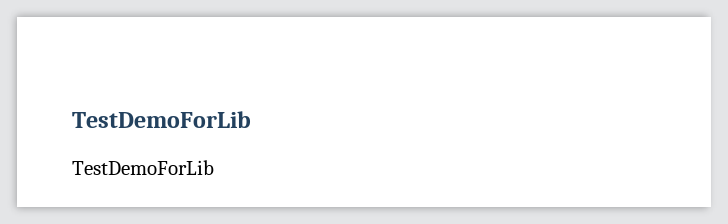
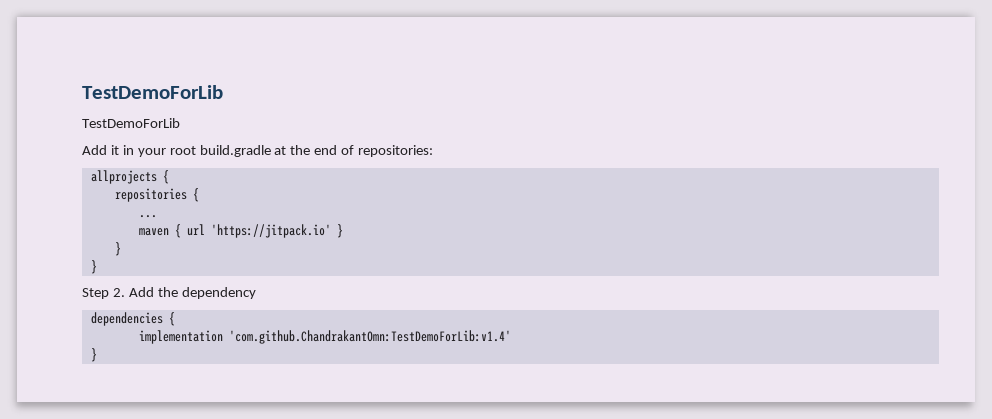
+ Add it in your root build.gradle at the end of repositories:
+ allprojects {
+ repositories {
+ ...
+ maven { url 'https://jitpack.io' }
+ }
+ }
+ Step 2. Add the dependency
+ dependencies {
+ implementation 'com.github.ChandrakantOmn:TestDemoForLib:v1.4'
+ }

